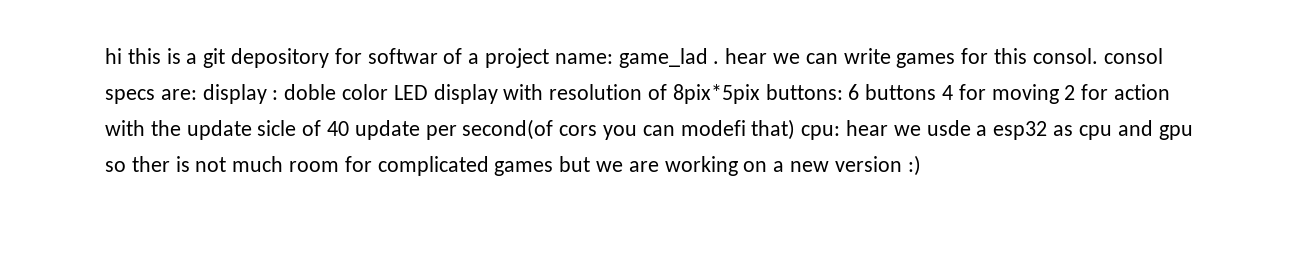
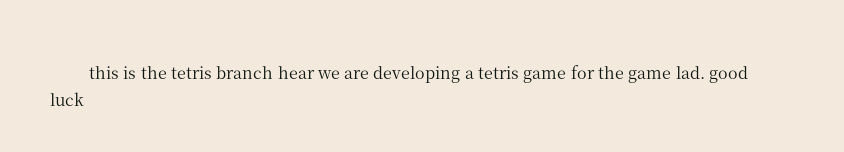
- hi this is a git depository for softwar of a project name: game_lad . hear we can write games for this consol. consol specs are: display : doble color LED display with resolution of 8pix*5pix buttons: 6 buttons 4 for moving 2 for action with the update sicle of 40 update per second(of cors you can modefi that) cpu: hear we usde a esp32 as cpu and gpu so ther is not much room for complicated games but we are working on a new version :)
+ this is the tetris branch hear we are developing a tetris game for the game lad. good luck

